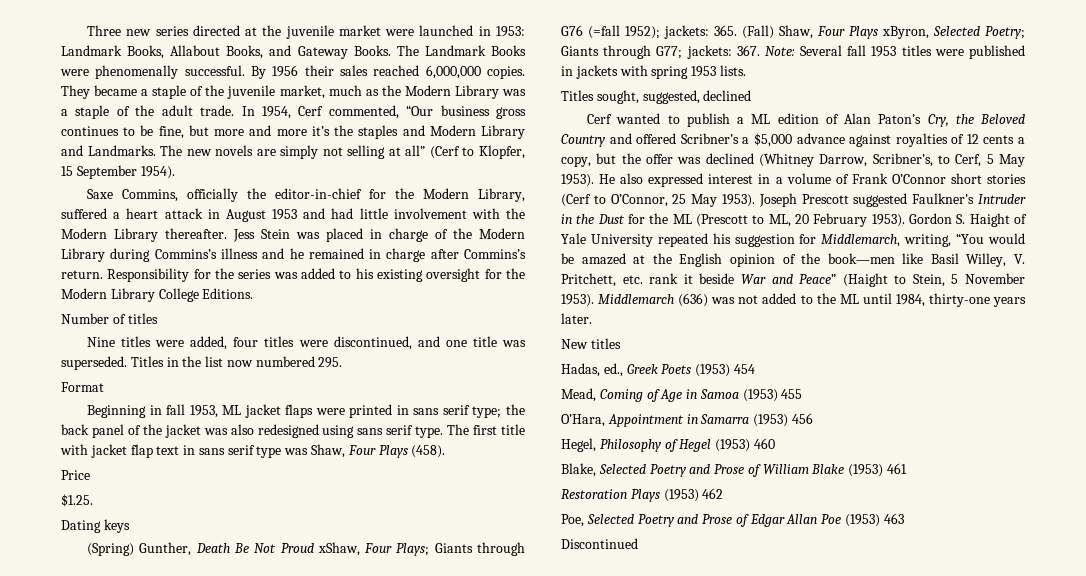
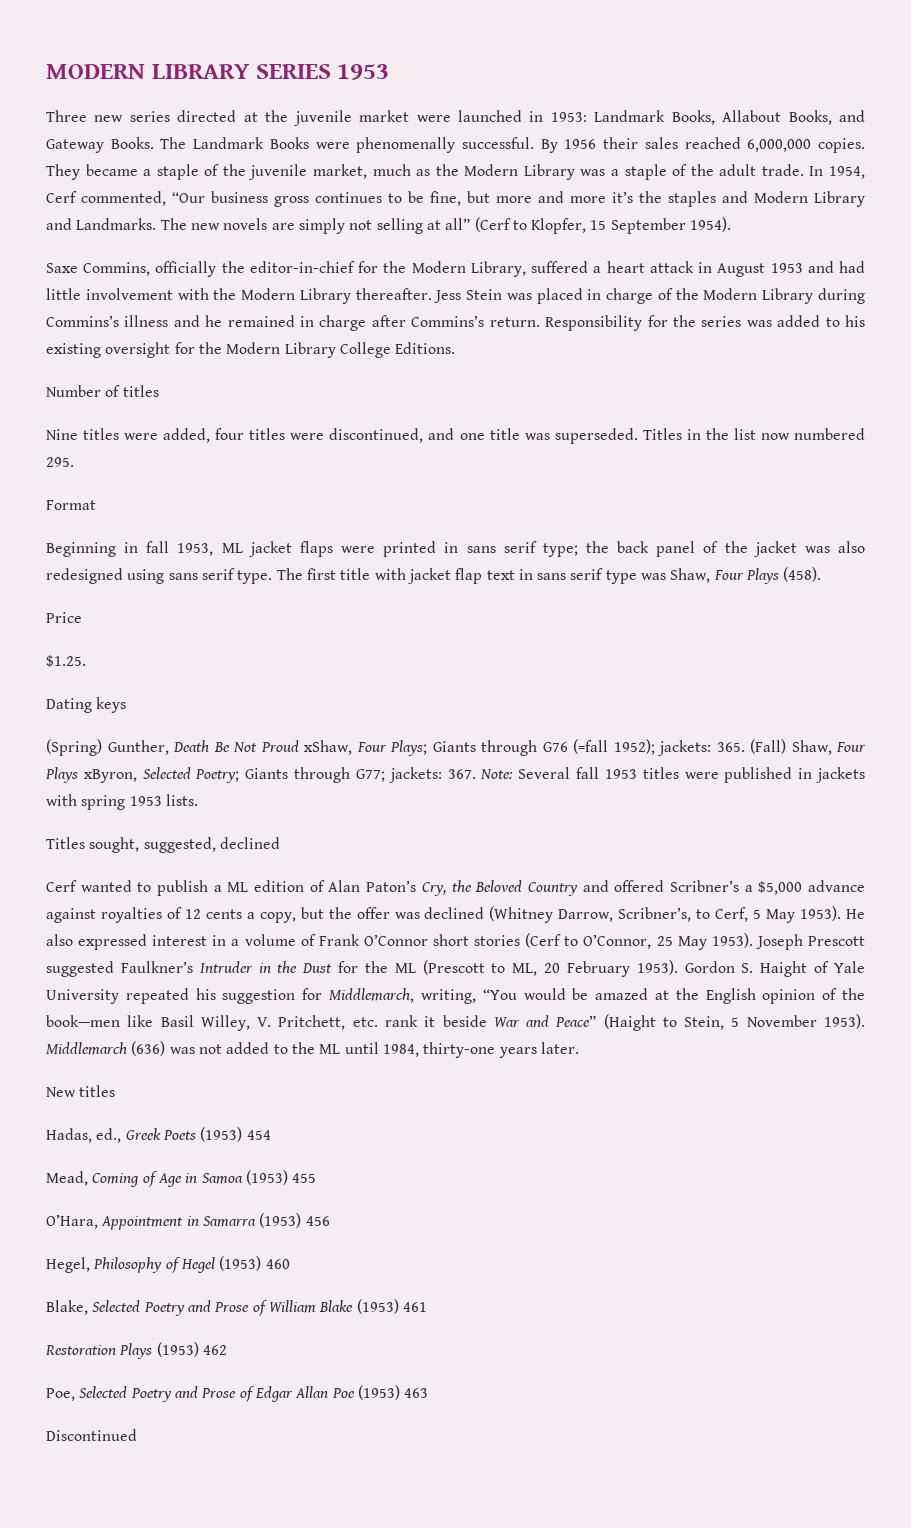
+ MODERN LIBRARY SERIES 1953

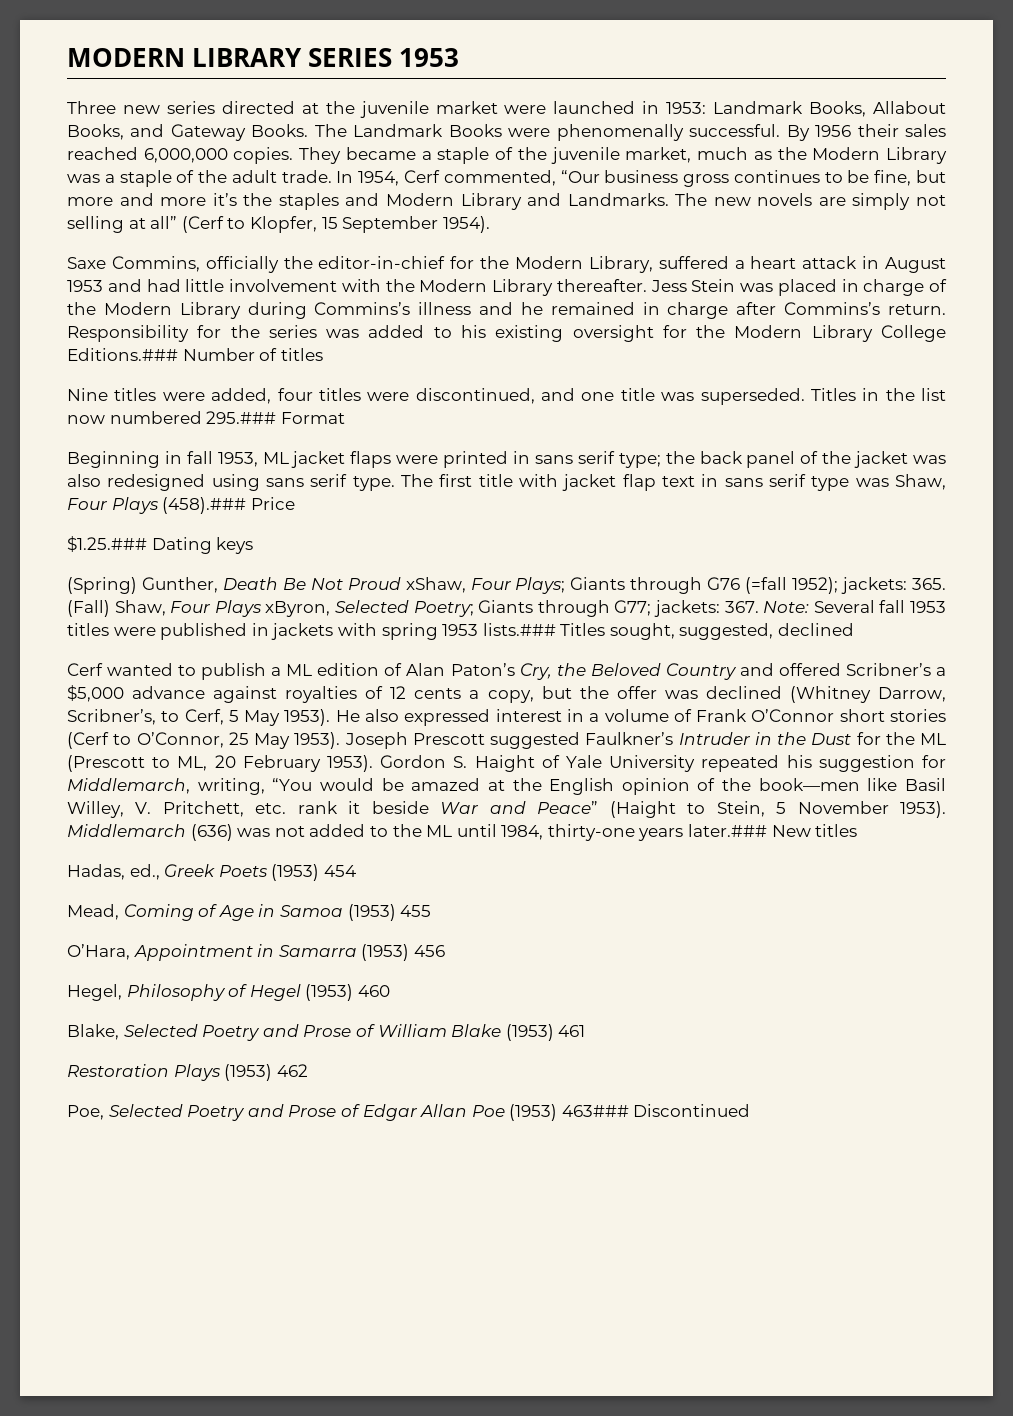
- Responsibility for the series was added to his existing oversight for the Modern Library College Editions.
- Number of titles
+ Responsibility for the series was added to his existing oversight for the Modern Library College Editions.### Number of titles
- Titles in the list now numbered 295.
- Format
+ Titles in the list now numbered 295.### Format
- The first title with jacket flap text in sans serif type was Shaw, Four Plays (458).
- Price
+ The first title with jacket flap text in sans serif type was Shaw, Four Plays (458).### Price
- $1.25.
- Dating keys
+ $1.25.### Dating keys
- (Spring) Gunther, Death Be Not Proud xShaw, Four Plays; Giants through G76 (=fall 1952); jackets: 365. (Fall) Shaw, Four Plays xByron, Selected Poetry; Giants through G77; jackets: 367. Note: Several fall 1953 titles were published in jackets with spring 1953 lists.
- Titles sought, suggested, declined
+ (Spring) Gunther, Death Be Not Proud xShaw, Four Plays; Giants through G76 (=fall 1952); jackets: 365. (Fall) Shaw, Four Plays xByron, Selected Poetry; Giants through G77; jackets: 367. Note: Several fall 1953 titles were published in jackets with spring 1953 lists.### Titles sought, suggested, declined
- Middlemarch (636) was not added to the ML until 1984, thirty-one years later.
- New titles
+ Middlemarch (636) was not added to the ML until 1984, thirty-one years later.### New titles
- Poe, Selected Poetry and Prose of Edgar Allan Poe (1953) 463
- Discontinued
+ Poe, Selected Poetry and Prose of Edgar Allan Poe (1953) 463### Discontinued

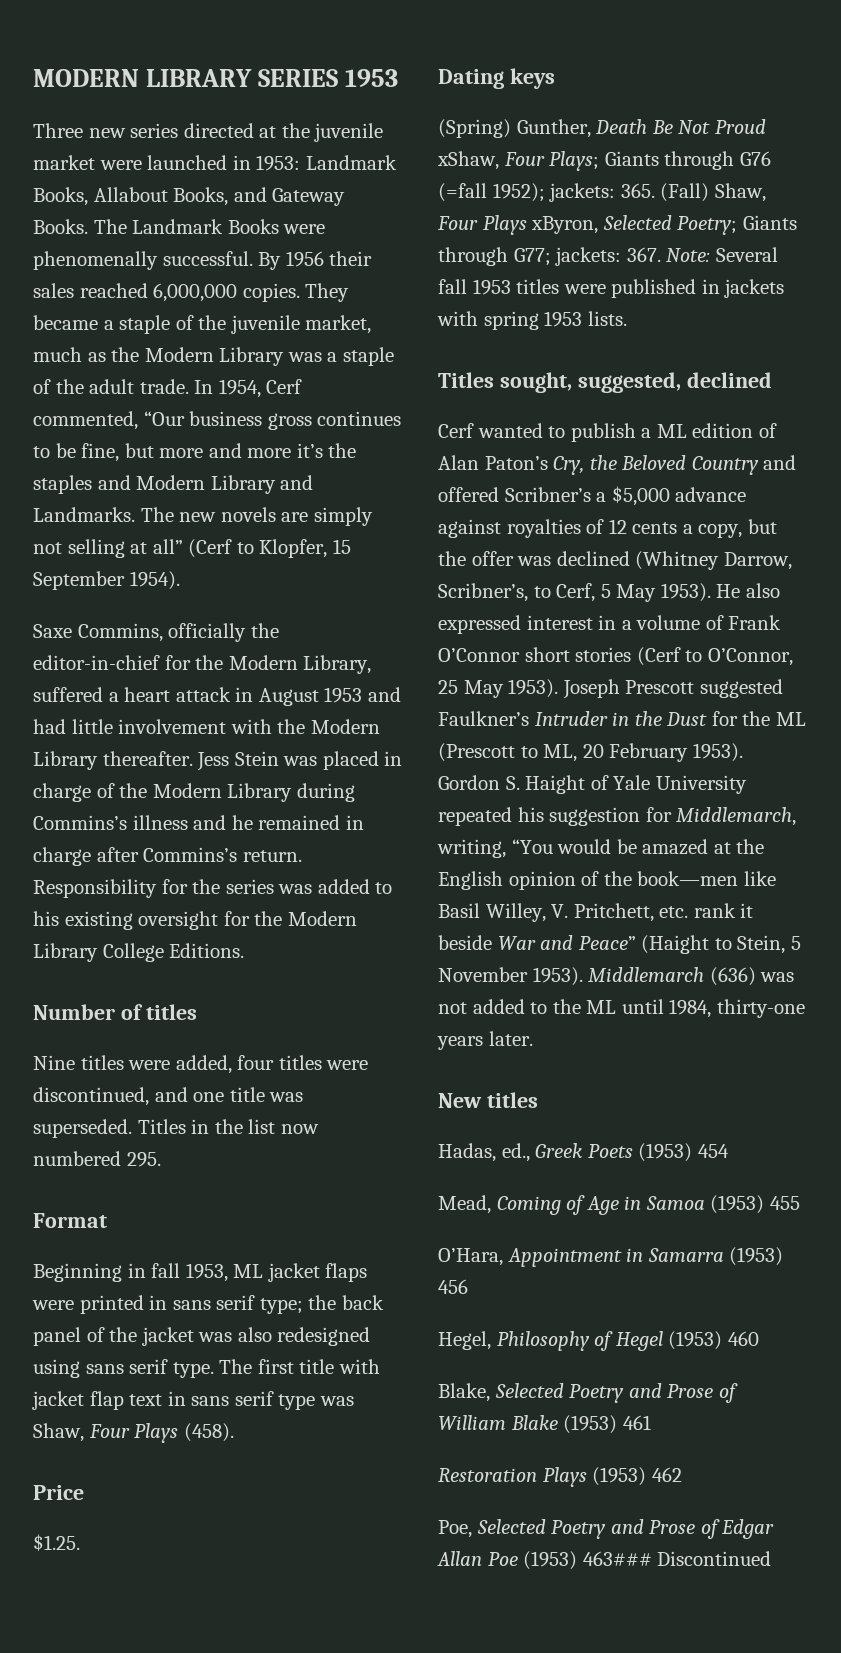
- Responsibility for the series was added to his existing oversight for the Modern Library College Editions.### Number of titles
+ Responsibility for the series was added to his existing oversight for the Modern Library College Editions.
+ Number of titles
- Titles in the list now numbered 295.### Format
+ Titles in the list now numbered 295.
+ Format
- The first title with jacket flap text in sans serif type was Shaw, Four Plays (458).### Price
+ The first title with jacket flap text in sans serif type was Shaw, Four Plays (458).
+ Price
- $1.25.### Dating keys
+ $1.25.
+ Dating keys
- (Spring) Gunther, Death Be Not Proud xShaw, Four Plays; Giants through G76 (=fall 1952); jackets: 365. (Fall) Shaw, Four Plays xByron, Selected Poetry; Giants through G77; jackets: 367. Note: Several fall 1953 titles were published in jackets with spring 1953 lists.### Titles sought, suggested, declined
+ (Spring) Gunther, Death Be Not Proud xShaw, Four Plays; Giants through G76 (=fall 1952); jackets: 365. (Fall) Shaw, Four Plays xByron, Selected Poetry; Giants through G77; jackets: 367. Note: Several fall 1953 titles were published in jackets with spring 1953 lists.
+ Titles sought, suggested, declined
- Middlemarch (636) was not added to the ML until 1984, thirty-one years later.### New titles
+ Middlemarch (636) was not added to the ML until 1984, thirty-one years later.
+ New titles

